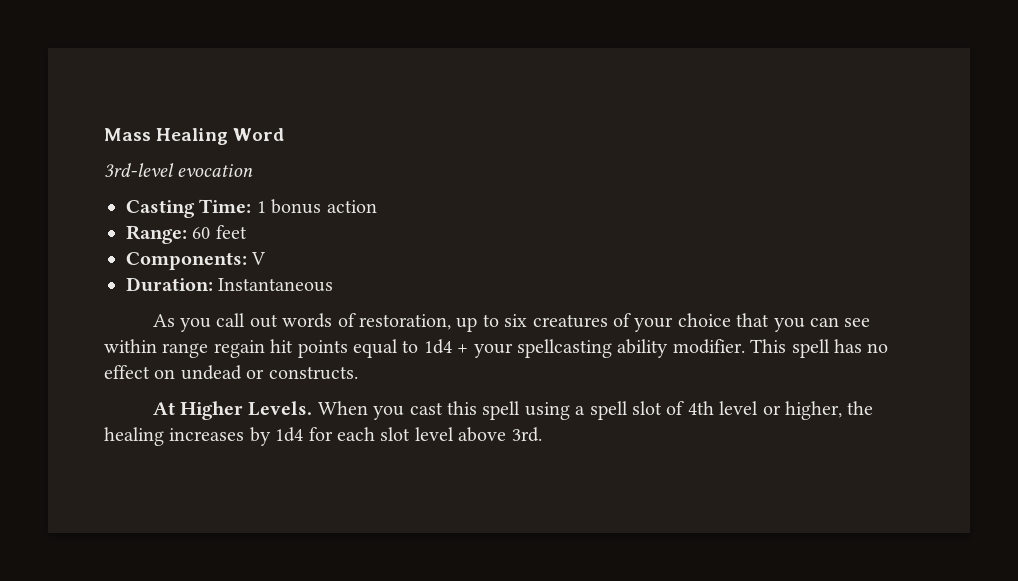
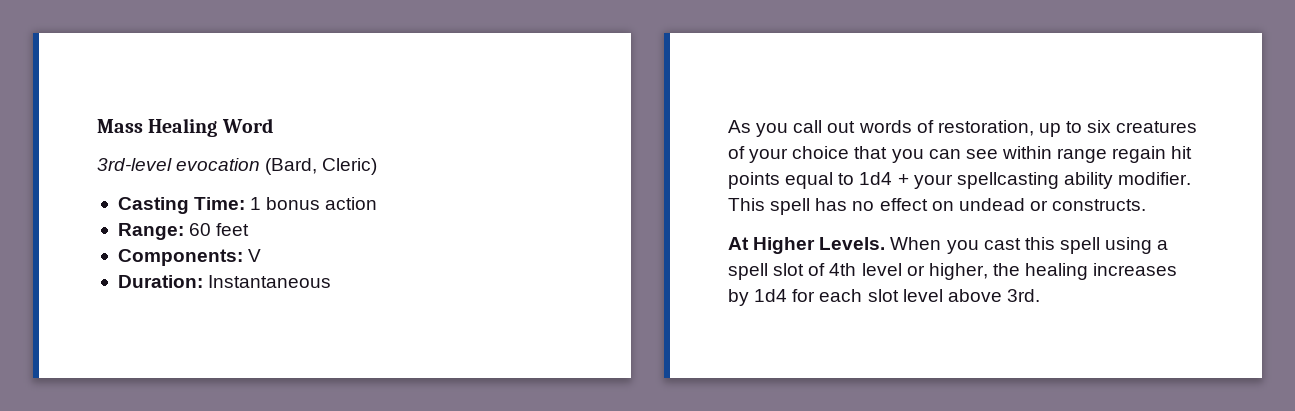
- 3rd-level evocation
+ 3rd-level evocation (Bard, Cleric)

